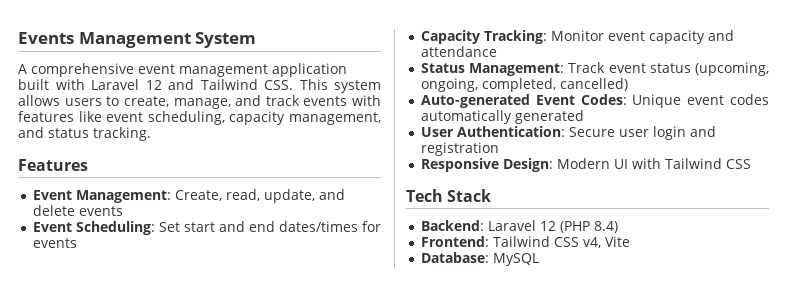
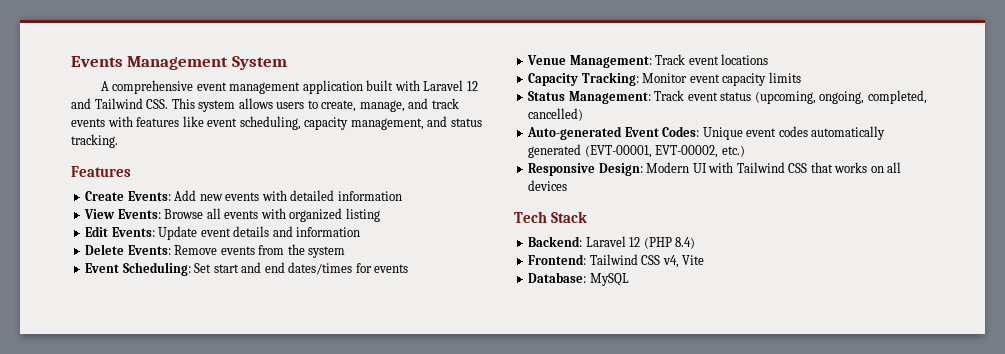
- Event Management: Create, read, update, and delete events
+ Create Events: Add new events with detailed information
+ View Events: Browse all events with organized listing
+ Edit Events: Update event details and information
+ Delete Events: Remove events from the system
+ Venue Management: Track event locations
- Capacity Tracking: Monitor event capacity and attendance
+ Capacity Tracking: Monitor event capacity limits
- Auto-generated Event Codes: Unique event codes automatically generated
- User Authentication: Secure user login and registration
+ Auto-generated Event Codes: Unique event codes automatically generated (EVT-00001, EVT-00002, etc.)
- Responsive Design: Modern UI with Tailwind CSS
+ Responsive Design: Modern UI with Tailwind CSS that works on all devices

